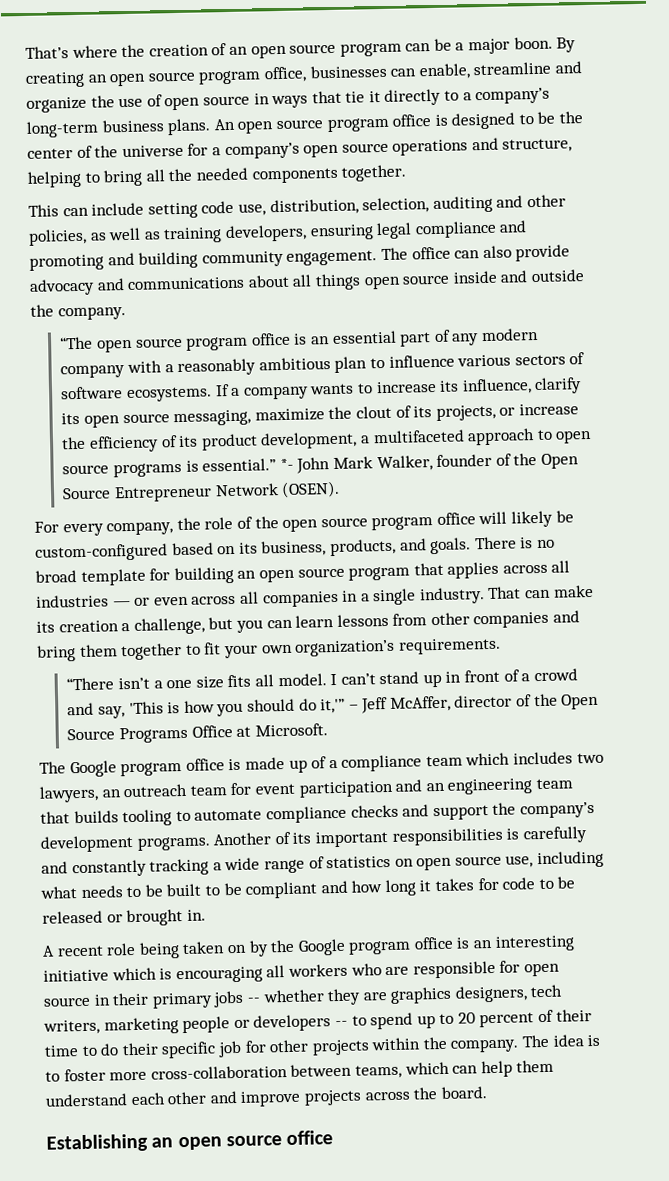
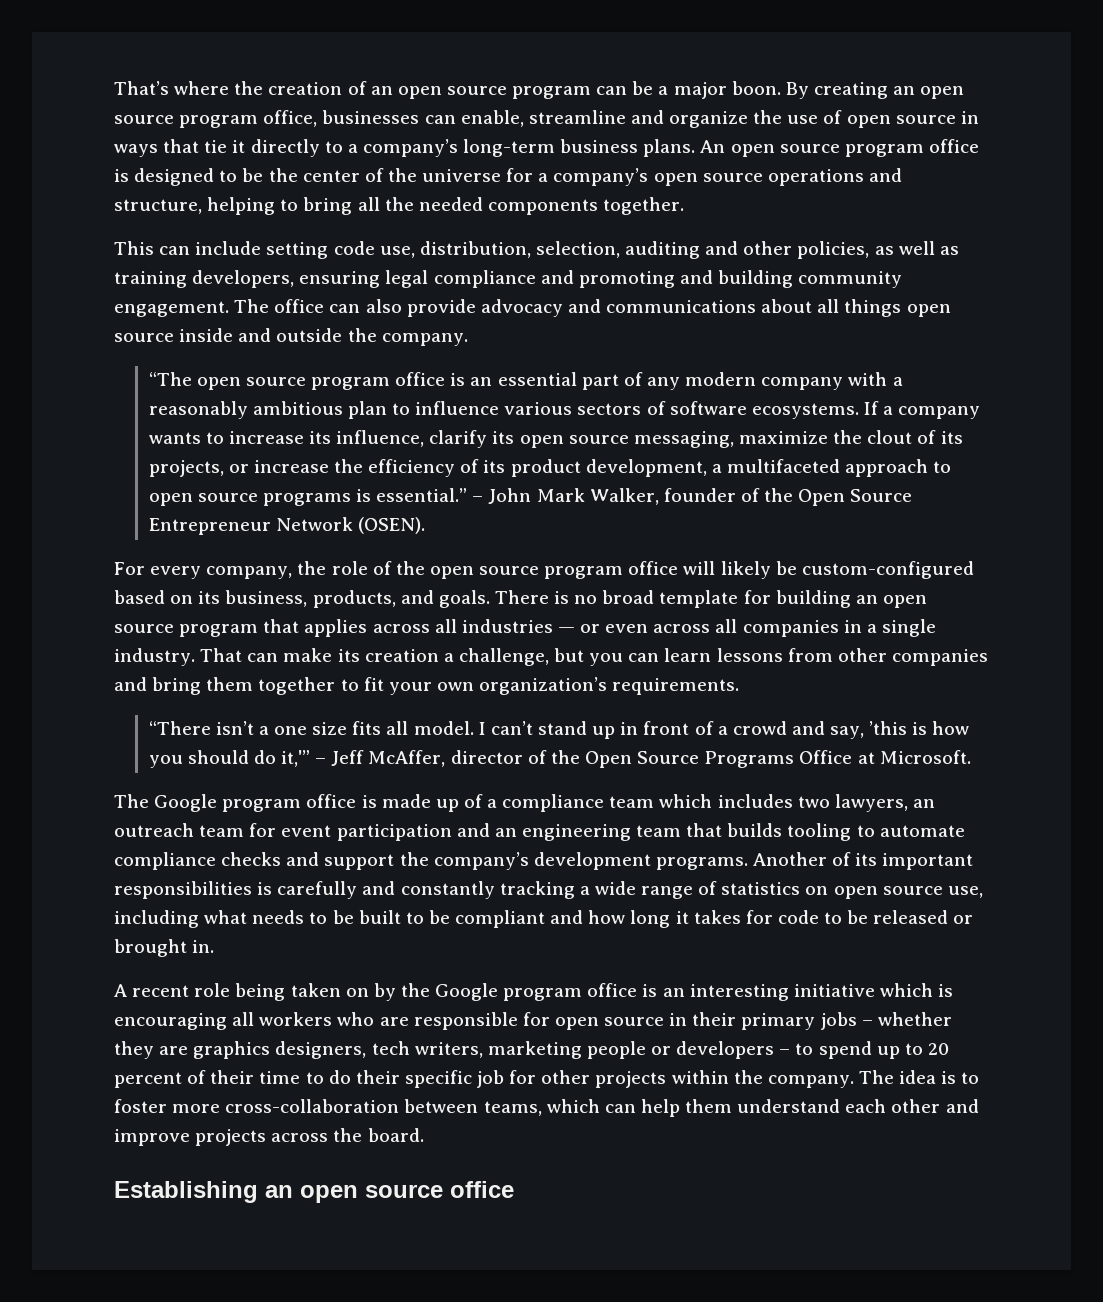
- *- John Mark Walker, founder of the Open Source Entrepreneur Network (OSEN).
+ – John Mark Walker, founder of the Open Source Entrepreneur Network (OSEN).
- I can’t stand up in front of a crowd and say, 'This is how you should do it,'” – Jeff McAffer, director of the Open Source Programs Office at Microsoft.
+ I can’t stand up in front of a crowd and say, ’this is how you should do it,'” – Jeff McAffer, director of the Open Source Programs Office at Microsoft.
- A recent role being taken on by the Google program office is an interesting initiative which is encouraging all workers who are responsible for open source in their primary jobs -- whether they are graphics designers, tech writers, marketing people or developers -- to spend up to 20 percent of their time to do their specific job for other projects within the company.
+ A recent role being taken on by the Google program office is an interesting initiative which is encouraging all workers who are responsible for open source in their primary jobs – whether they are graphics designers, tech writers, marketing people or developers – to spend up to 20 percent of their time to do their specific job for other projects within the company.

